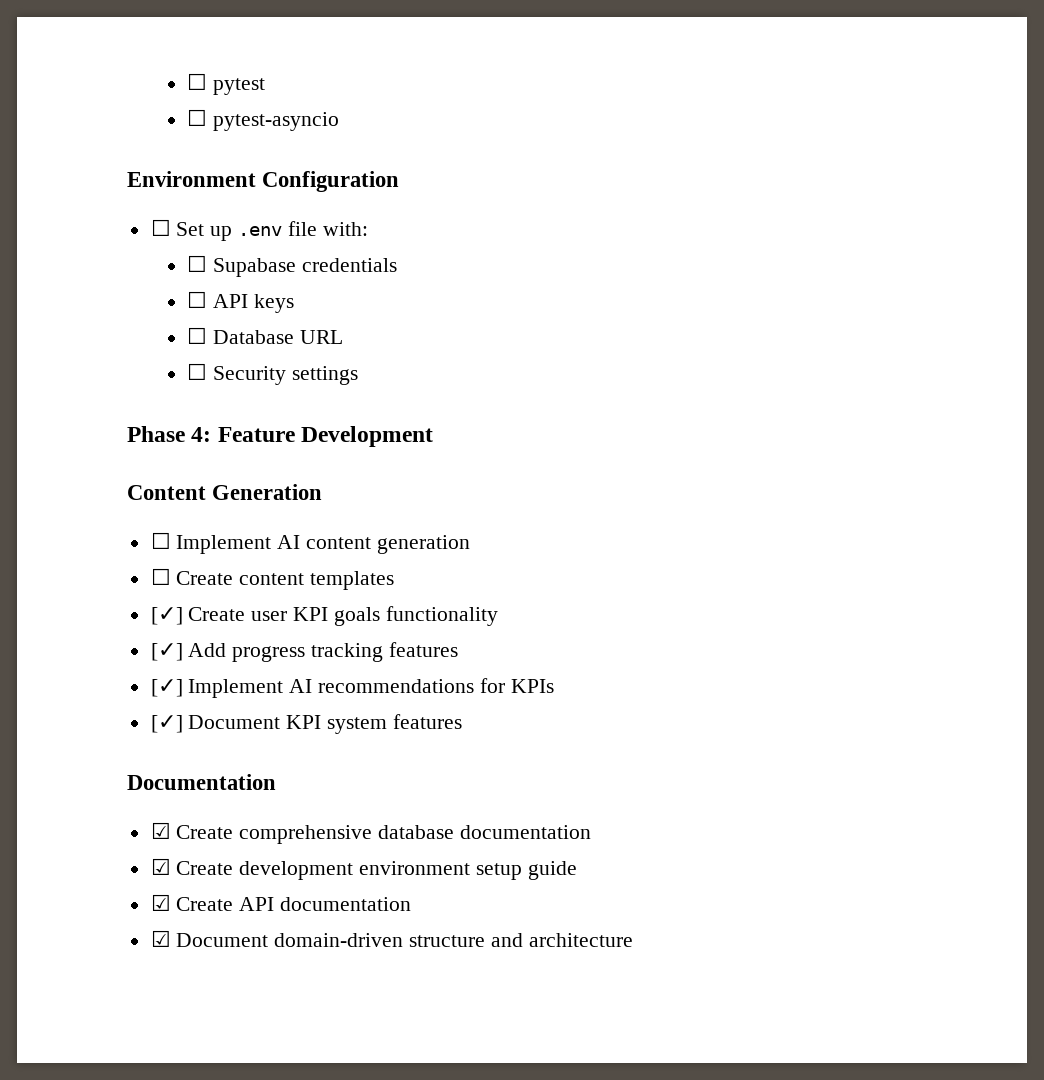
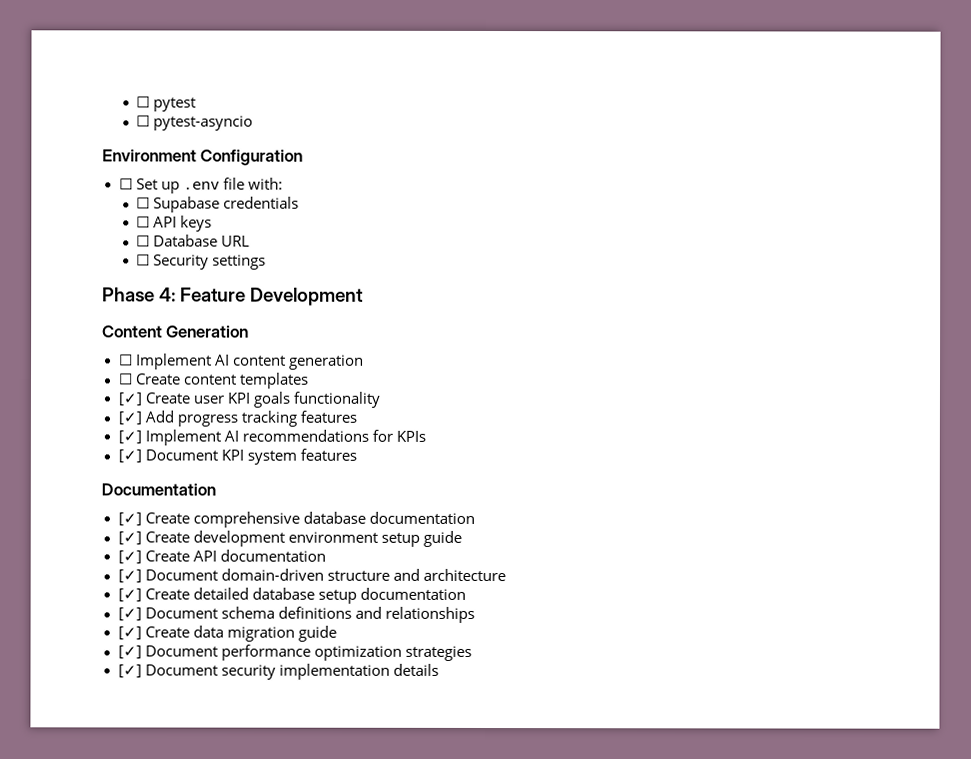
- ☑ Create comprehensive database documentation
+ [✓] Create comprehensive database documentation
- ☑ Create development environment setup guide
+ [✓] Create development environment setup guide
- ☑ Create API documentation
+ [✓] Create API documentation
- ☑ Document domain-driven structure and architecture
+ [✓] Document domain-driven structure and architecture
+ [✓] Create detailed database setup documentation
+ [✓] Document schema definitions and relationships
+ [✓] Create data migration guide
+ [✓] Document performance optimization strategies
+ [✓] Document security implementation details

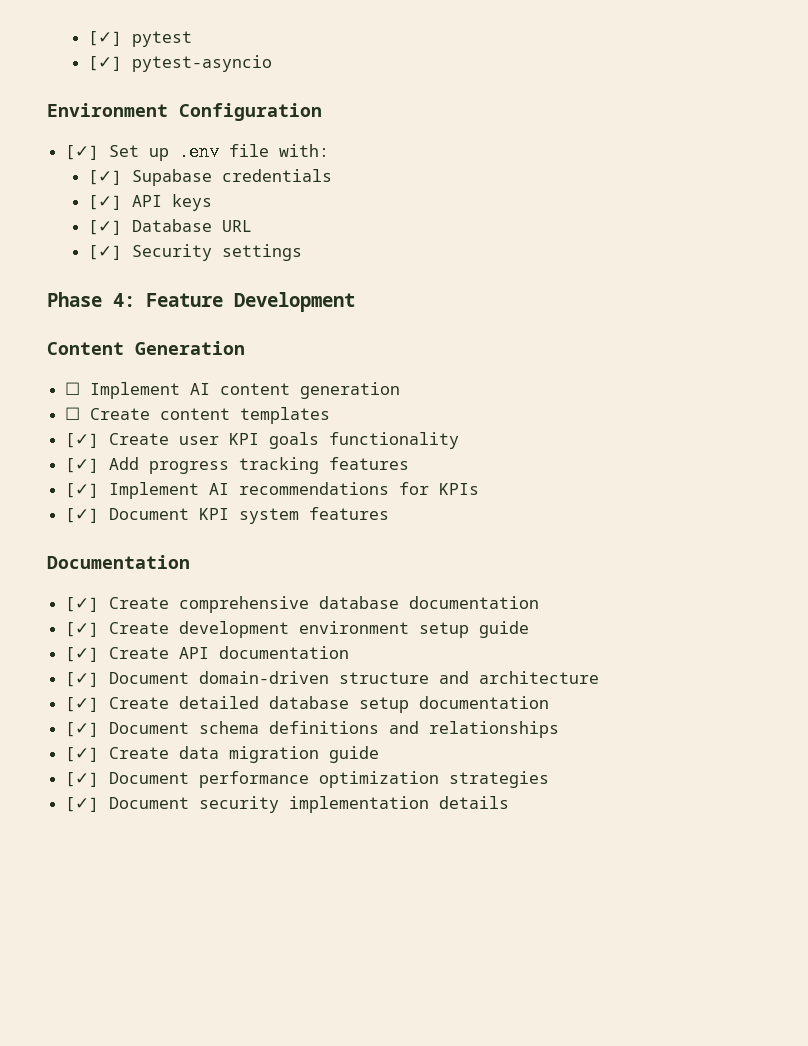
- ☐ pytest
+ [✓] pytest
- ☐ pytest-asyncio
+ [✓] pytest-asyncio
- ☐ Set up .env file with:
+ [✓] Set up .env file with:
- ☐ Supabase credentials
+ [✓] Supabase credentials
- ☐ API keys
+ [✓] API keys
- ☐ Database URL
+ [✓] Database URL
- ☐ Security settings
+ [✓] Security settings

